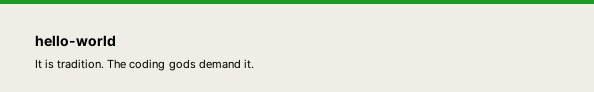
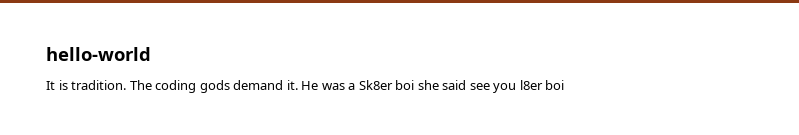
+ He was a Sk8er boi she said see you l8er boi

